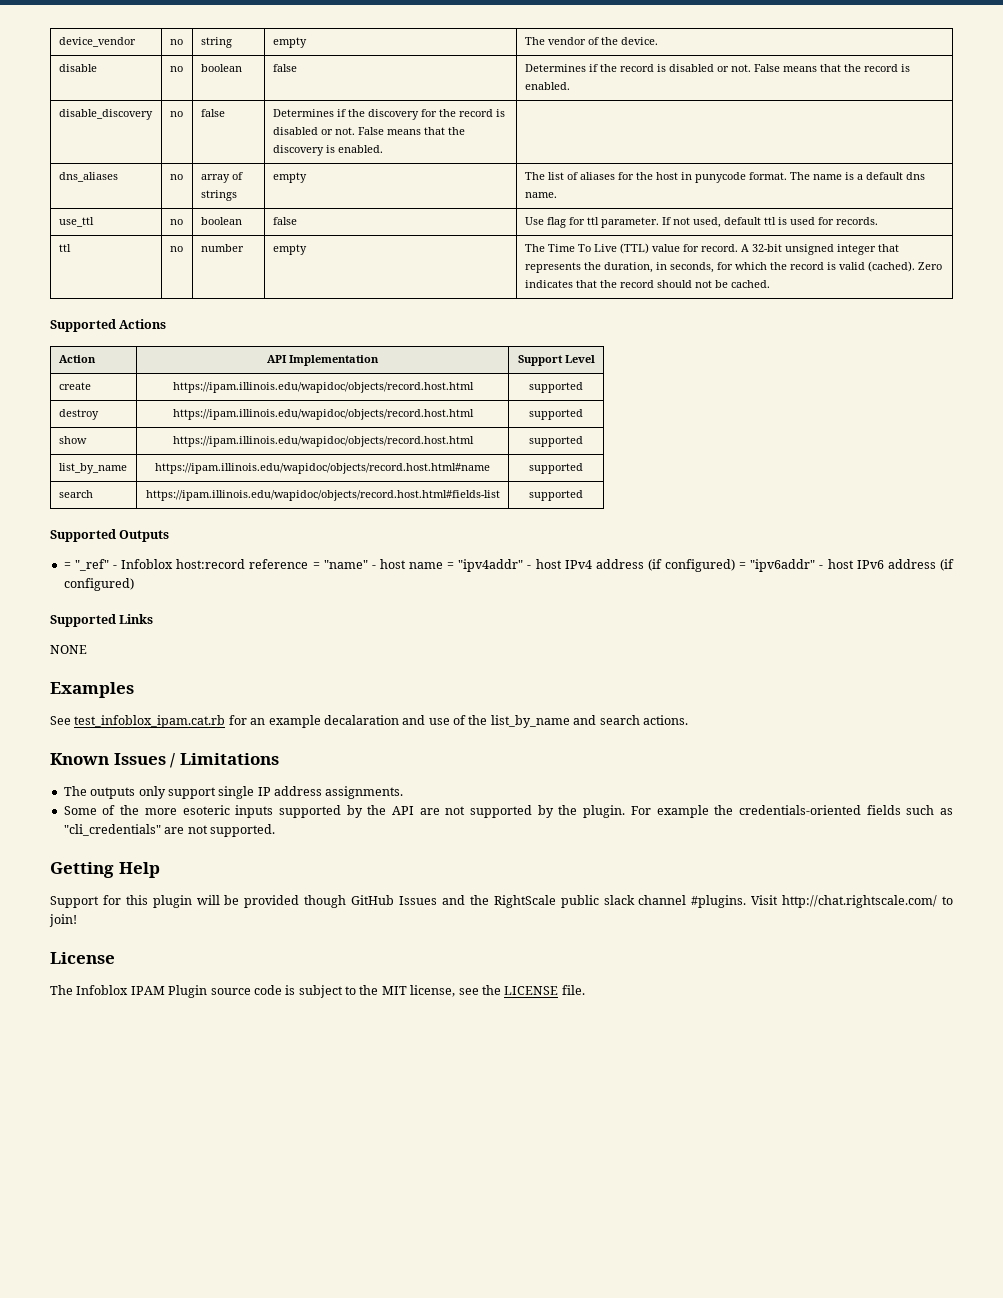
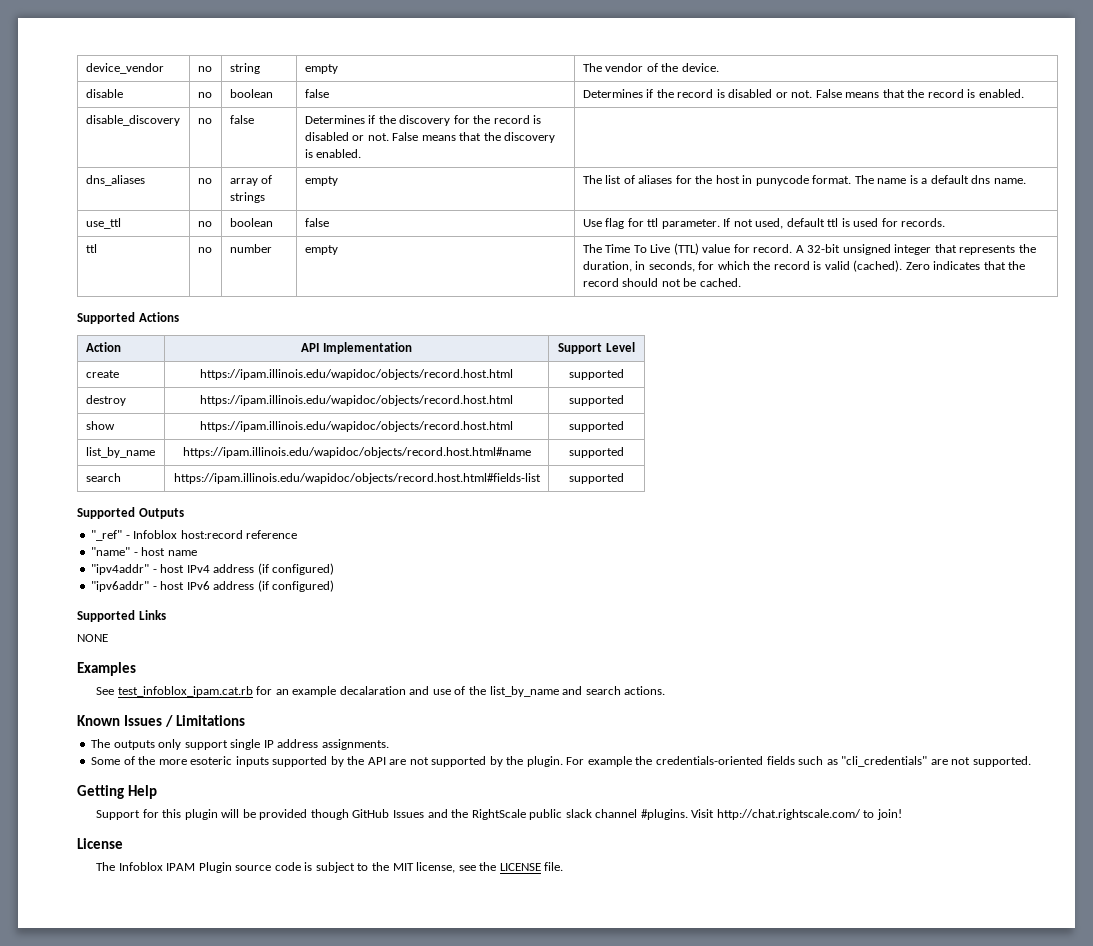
- = "_ref" - Infoblox host:record reference = "name" - host name = "ipv4addr" - host IPv4 address (if configured) = "ipv6addr" - host IPv6 address (if configured)
+ "_ref" - Infoblox host:record reference
+ "name" - host name
+ "ipv4addr" - host IPv4 address (if configured)
+ "ipv6addr" - host IPv6 address (if configured)

